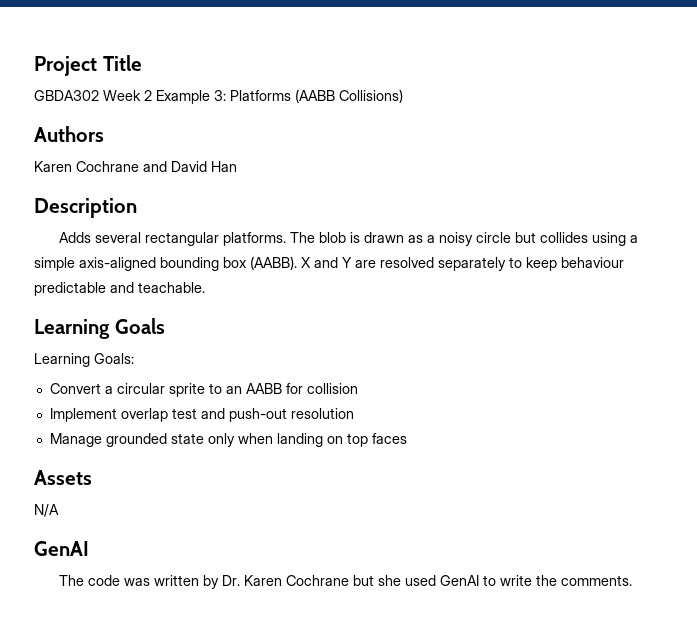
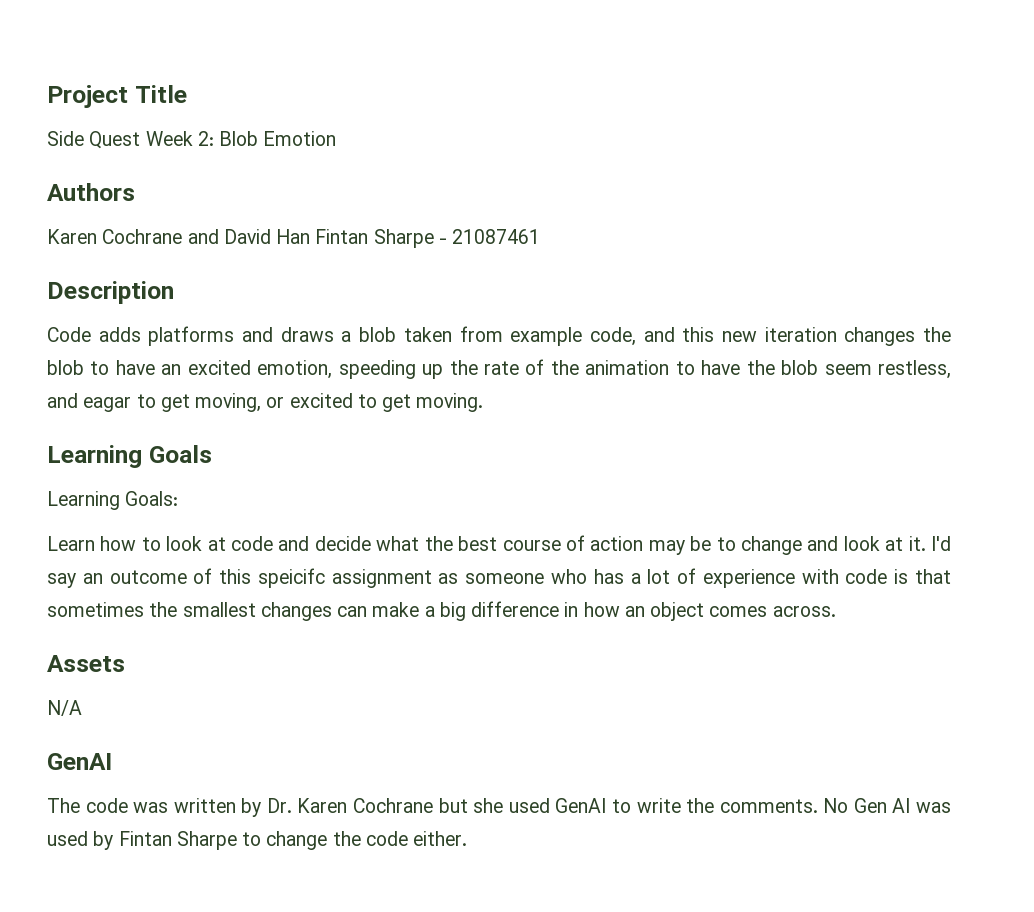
- GBDA302 Week 2 Example 3: Platforms (AABB Collisions)
+ Side Quest Week 2: Blob Emotion
- Karen Cochrane and David Han
+ Karen Cochrane and David Han Fintan Sharpe - 21087461
  Description
- Adds several rectangular platforms. The blob is drawn as a noisy circle but collides using a simple axis-aligned bounding box (AABB). X and Y are resolved separately to keep behaviour predictable and teachable.
+ Code adds platforms and draws a blob taken from example code, and this new iteration changes the blob to have an excited emotion, speeding up the rate of the animation to have the blob seem restless, and eagar to get moving, or excited to get moving.
  Learning Goals
  Learning Goals:
- Convert a circular sprite to an AABB for collision
- Implement overlap test and push-out resolution
- Manage grounded state only when landing on top faces
+ Learn how to look at code and decide what the best course of action may be to change and look at it. I'd say an outcome of this speicifc assignment as someone who has a lot of experience with code is that sometimes the smallest changes can make a big difference in how an object comes across.
+ No Gen AI was used by Fintan Sharpe to change the code either.

